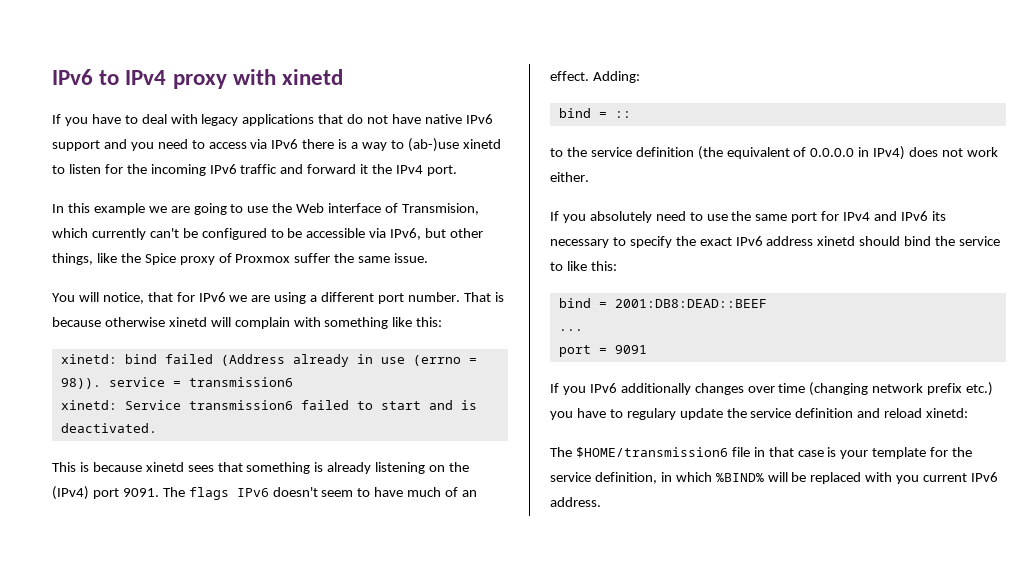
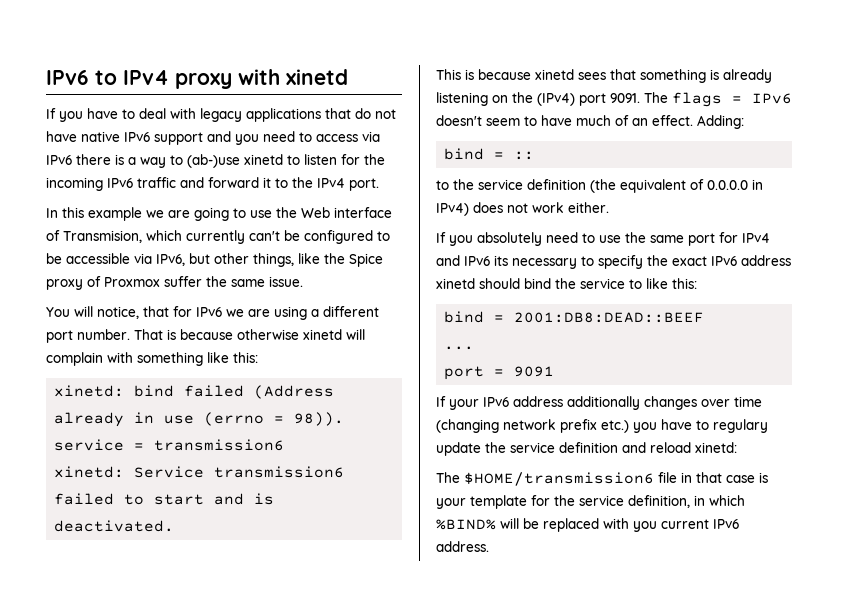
- If you have to deal with legacy applications that do not have native IPv6 support and you need to access via IPv6 there is a way to (ab-)use xinetd to listen for the incoming IPv6 traffic and forward it the IPv4 port.
+ If you have to deal with legacy applications that do not have native IPv6 support and you need to access via IPv6 there is a way to (ab-)use xinetd to listen for the incoming IPv6 traffic and forward it to the IPv4 port.
- The flags IPv6 doesn't seem to have much of an effect.
+ The flags = IPv6 doesn't seem to have much of an effect.
- If you IPv6 additionally changes over time (changing network prefix etc.) you have to regulary update the service definition and reload xinetd:
+ If your IPv6 address additionally changes over time (changing network prefix etc.) you have to regulary update the service definition and reload xinetd:

